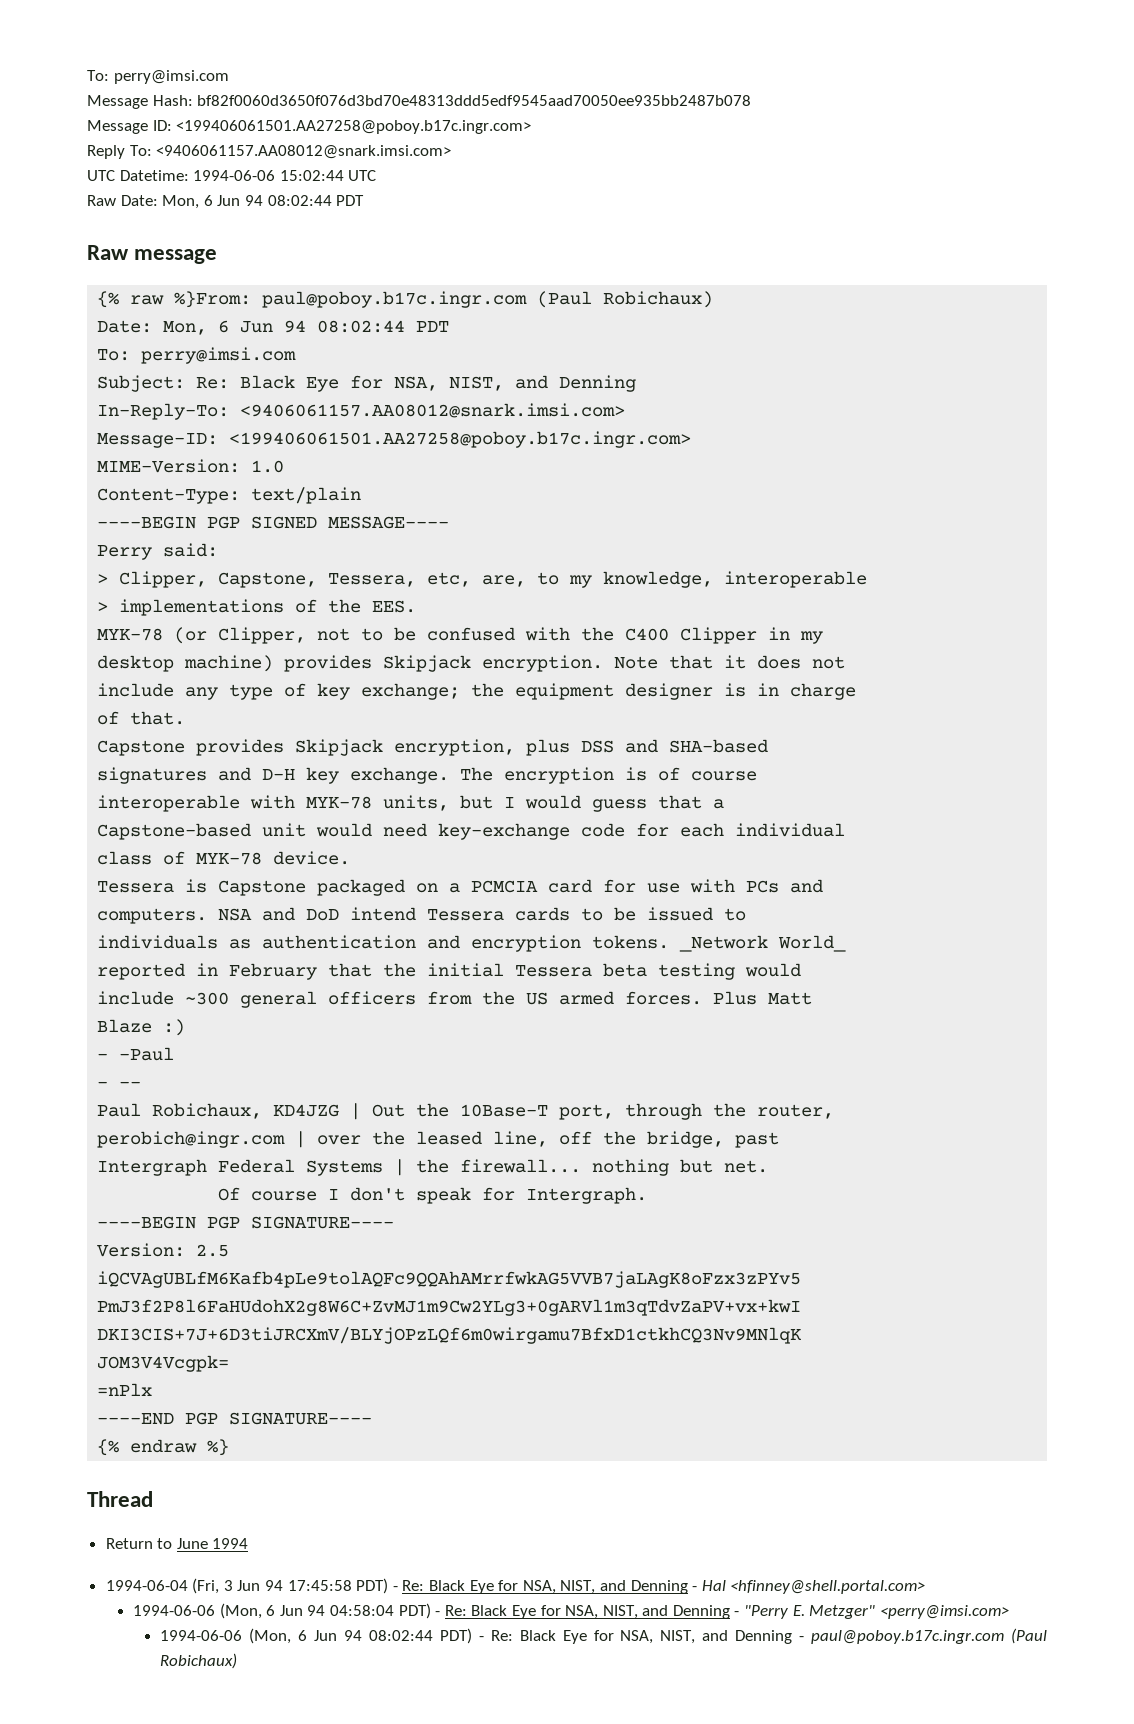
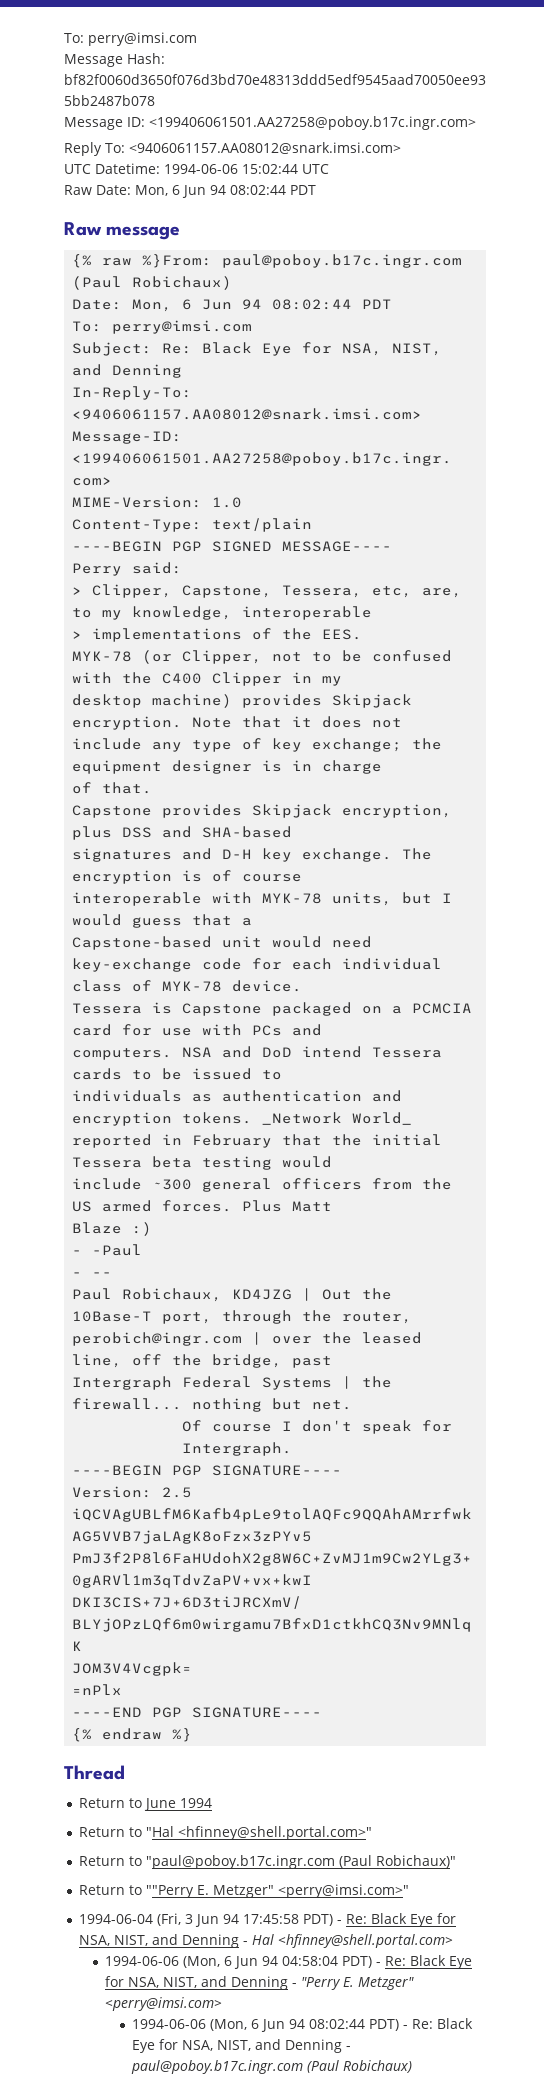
+ Return to "Hal <hfinney@shell.portal.com>"
+ Return to "paul@poboy.b17c.ingr.com (Paul Robichaux)"
+ Return to ""Perry E. Metzger" <perry@imsi.com>"

